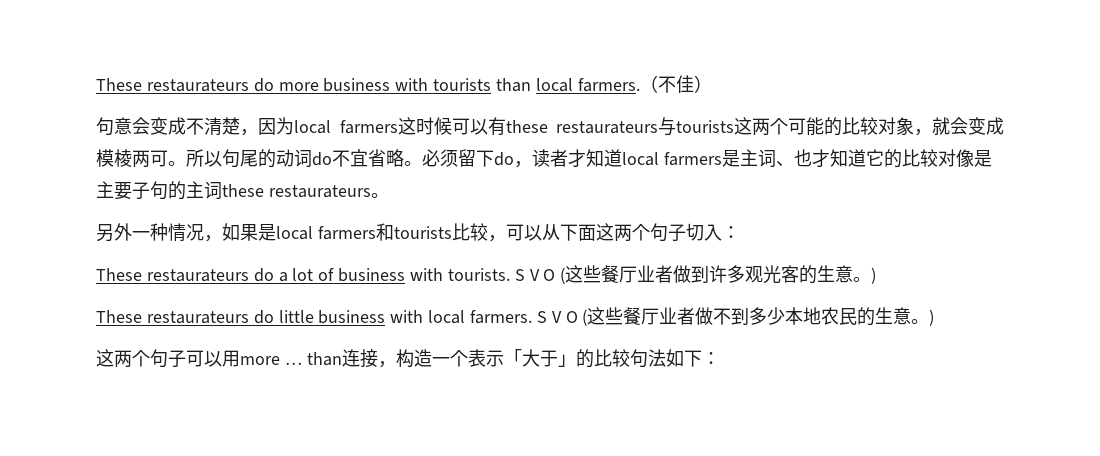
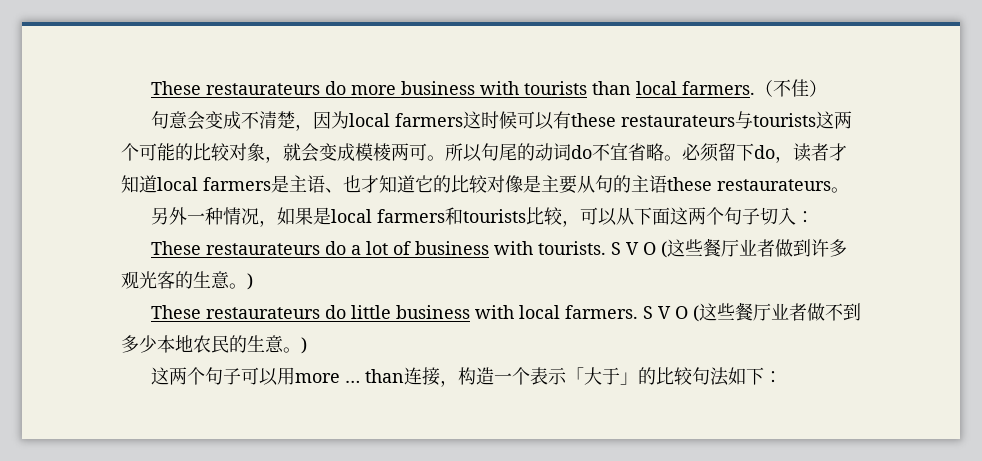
- 必须留下do，读者才知道local farmers是主词、也才知道它的比较对像是主要子句的主词these restaurateurs。
+ 必须留下do，读者才知道local farmers是主语、也才知道它的比较对像是主要从句的主语these restaurateurs。

